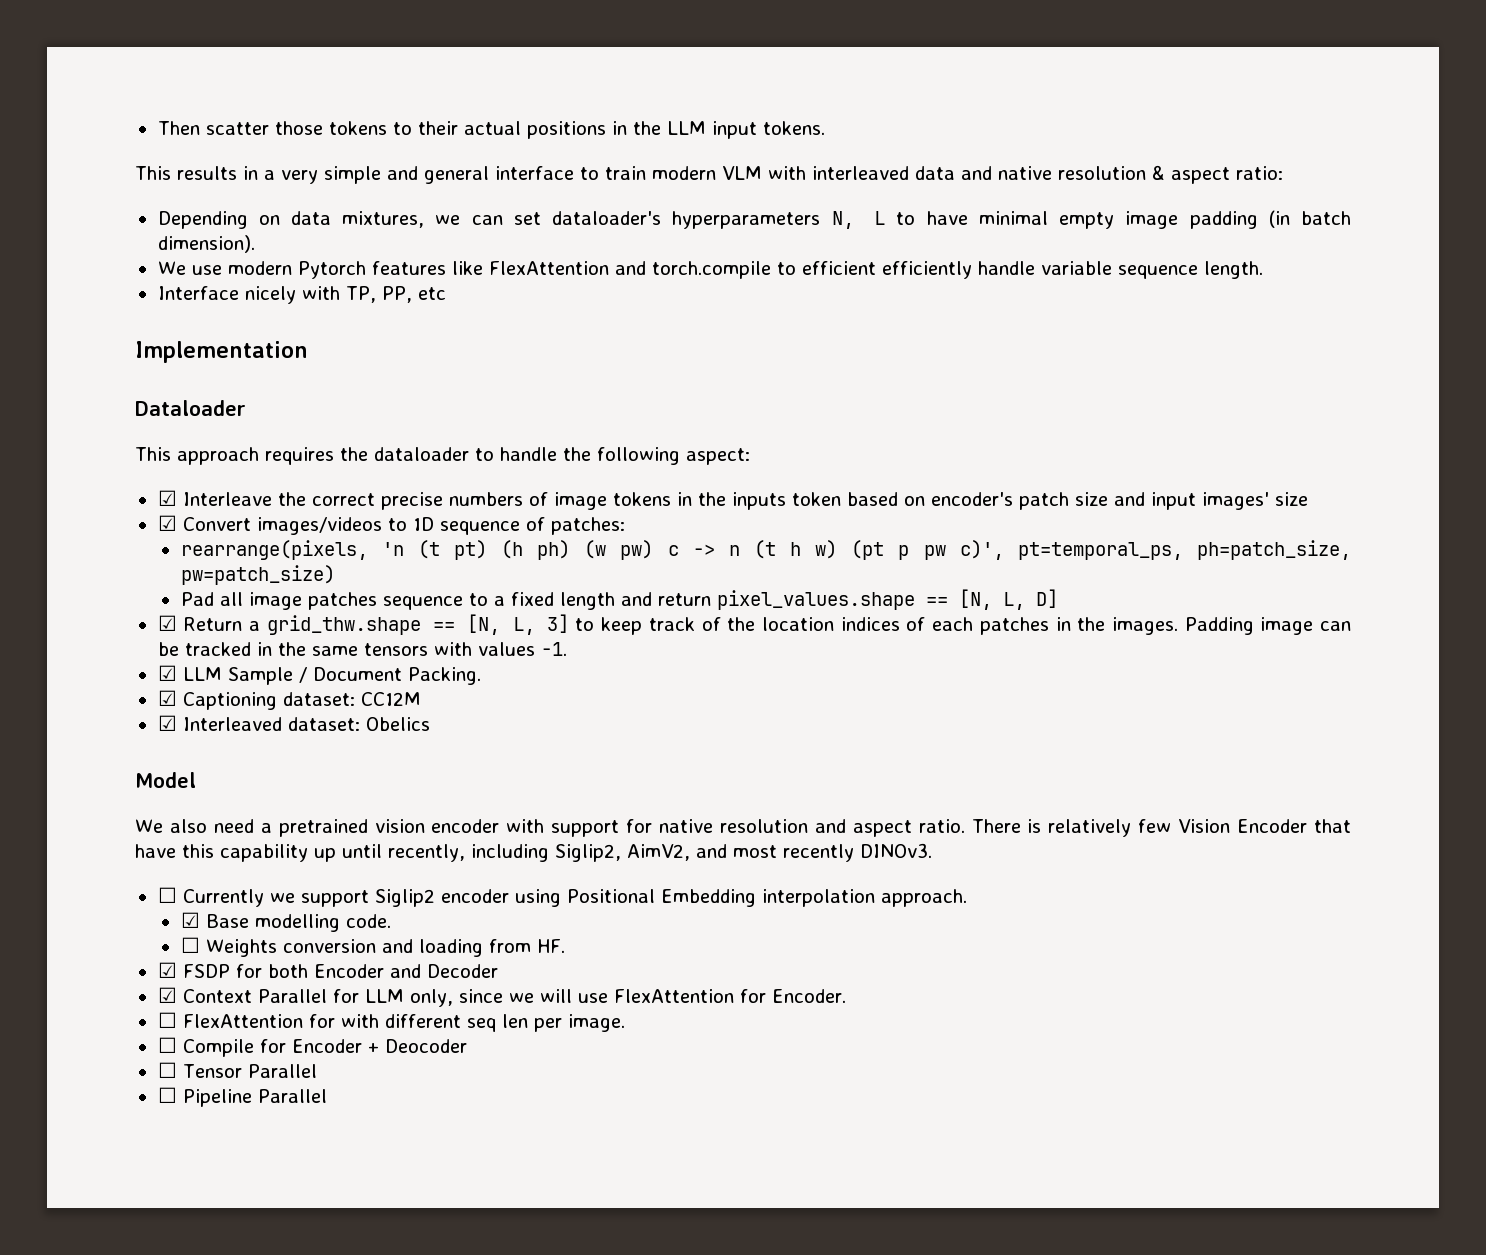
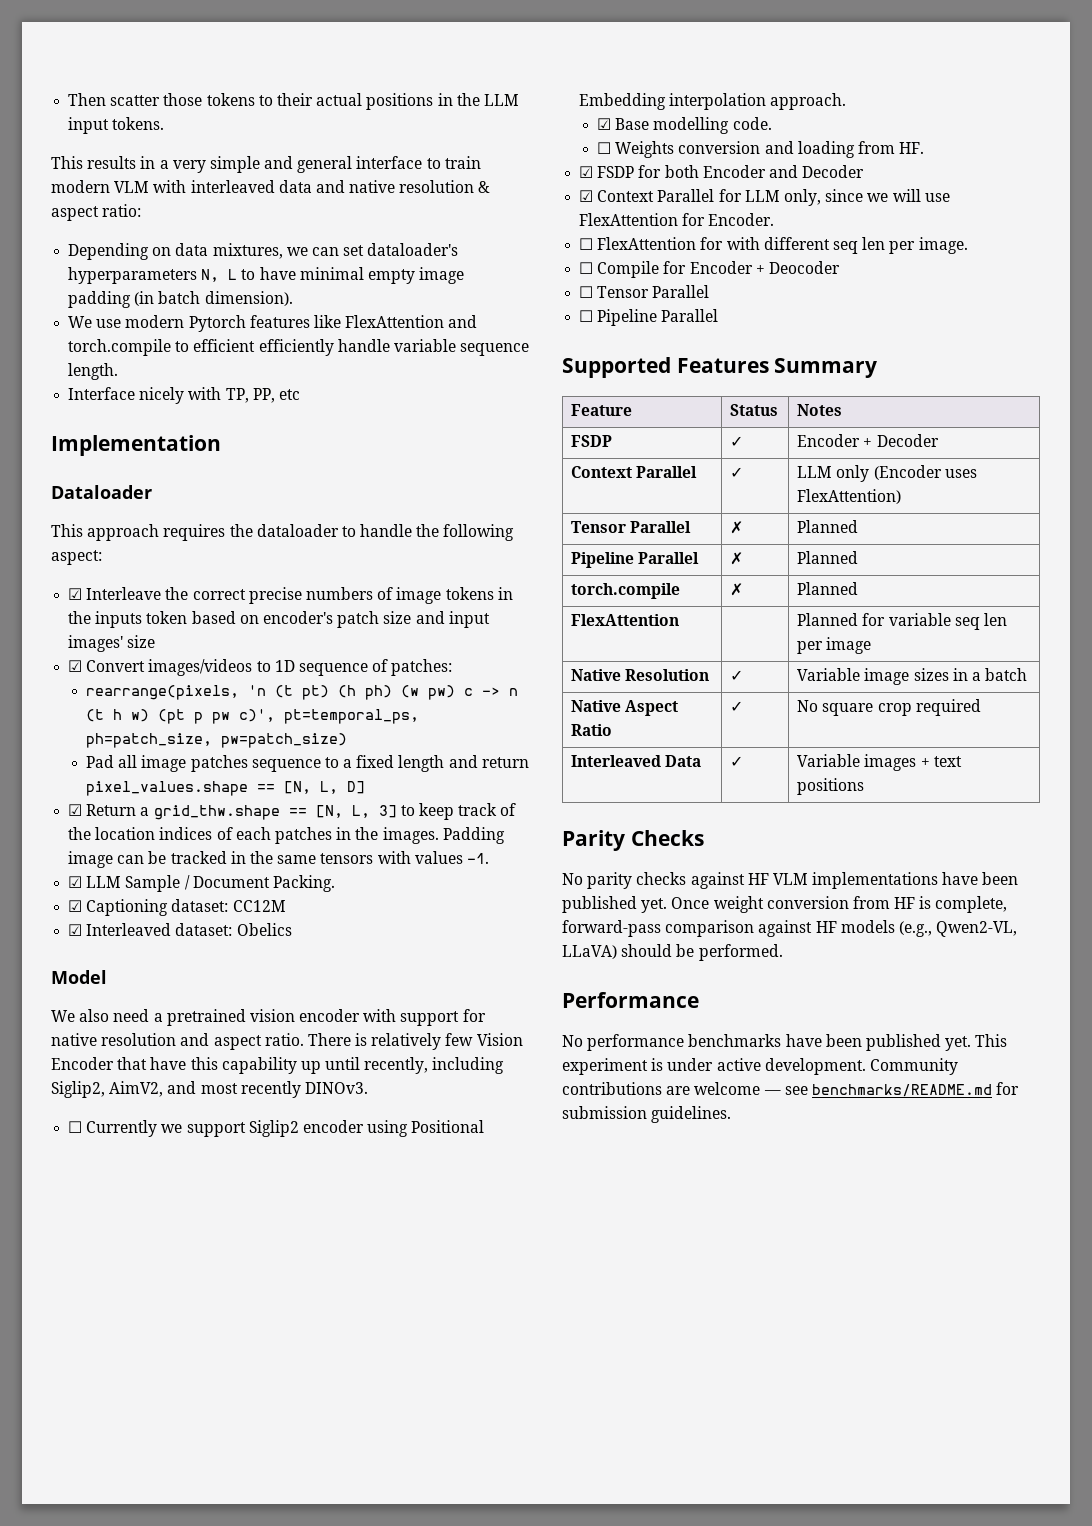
+ Supported Features Summary
+ Feature | Status | Notes
+ FSDP | ✓ | Encoder + Decoder
+ Context Parallel | ✓ | LLM only (Encoder uses FlexAttention)
+ Tensor Parallel | ✗ | Planned
+ Pipeline Parallel | ✗ | Planned
+ torch.compile | ✗ | Planned
+ FlexAttention | | Planned for variable seq len per image
+ Native Resolution | ✓ | Variable image sizes in a batch
+ Native Aspect Ratio | ✓ | No square crop required
+ Interleaved Data | ✓ | Variable images + text positions
+ Parity Checks
+ No parity checks against HF VLM implementations have been published yet. Once weight conversion from HF is complete, forward-pass comparison against HF models (e.g., Qwen2-VL, LLaVA) should be performed.
+ Performance
+ No performance benchmarks have been published yet. This experiment is under active development. Community contributions are welcome — see benchmarks/README.md for submission guidelines.

